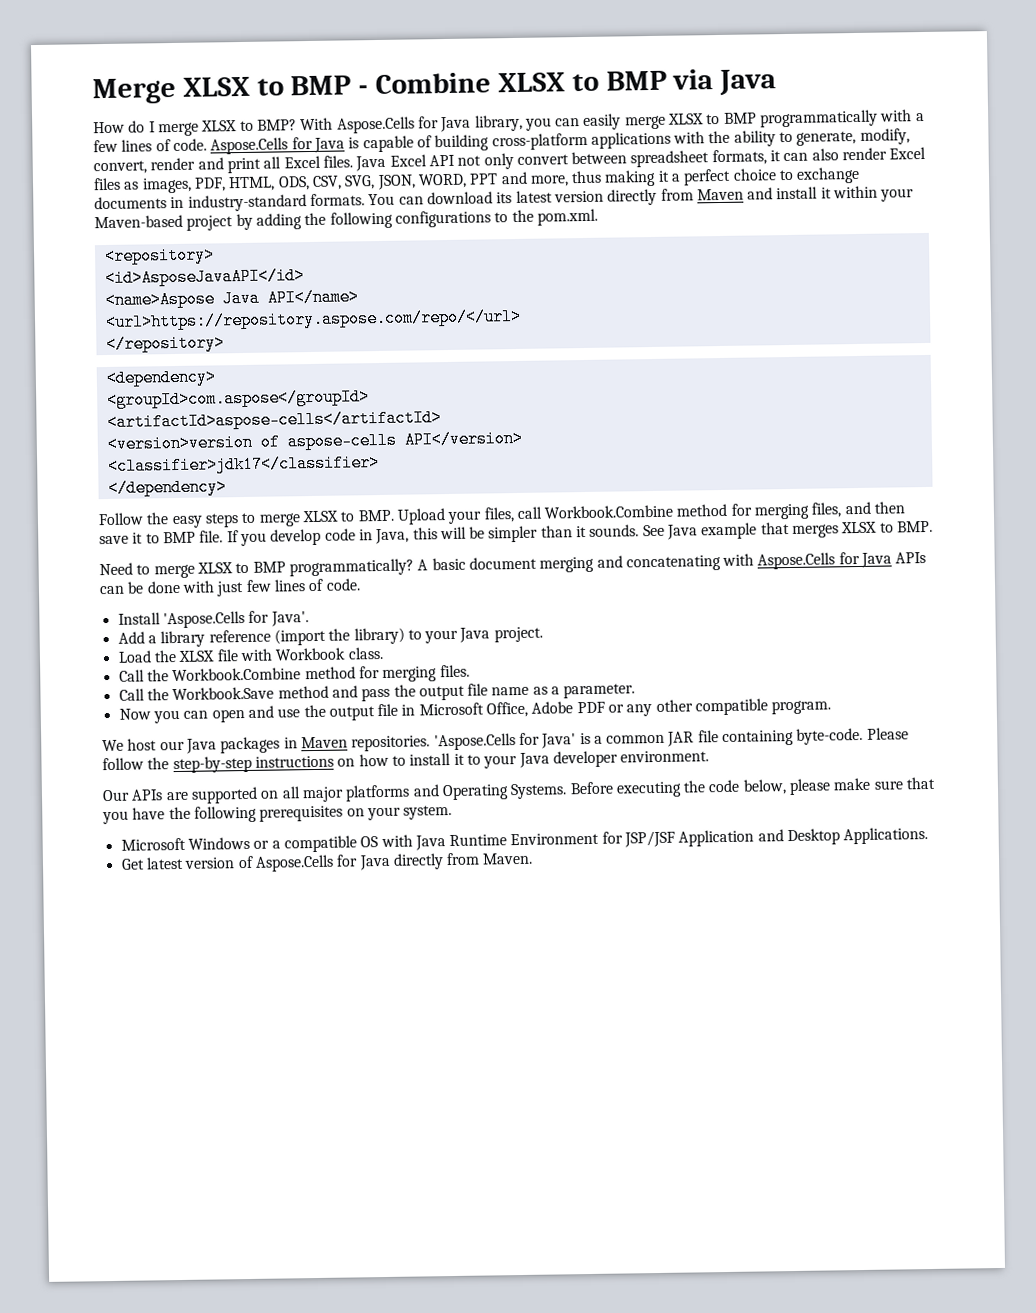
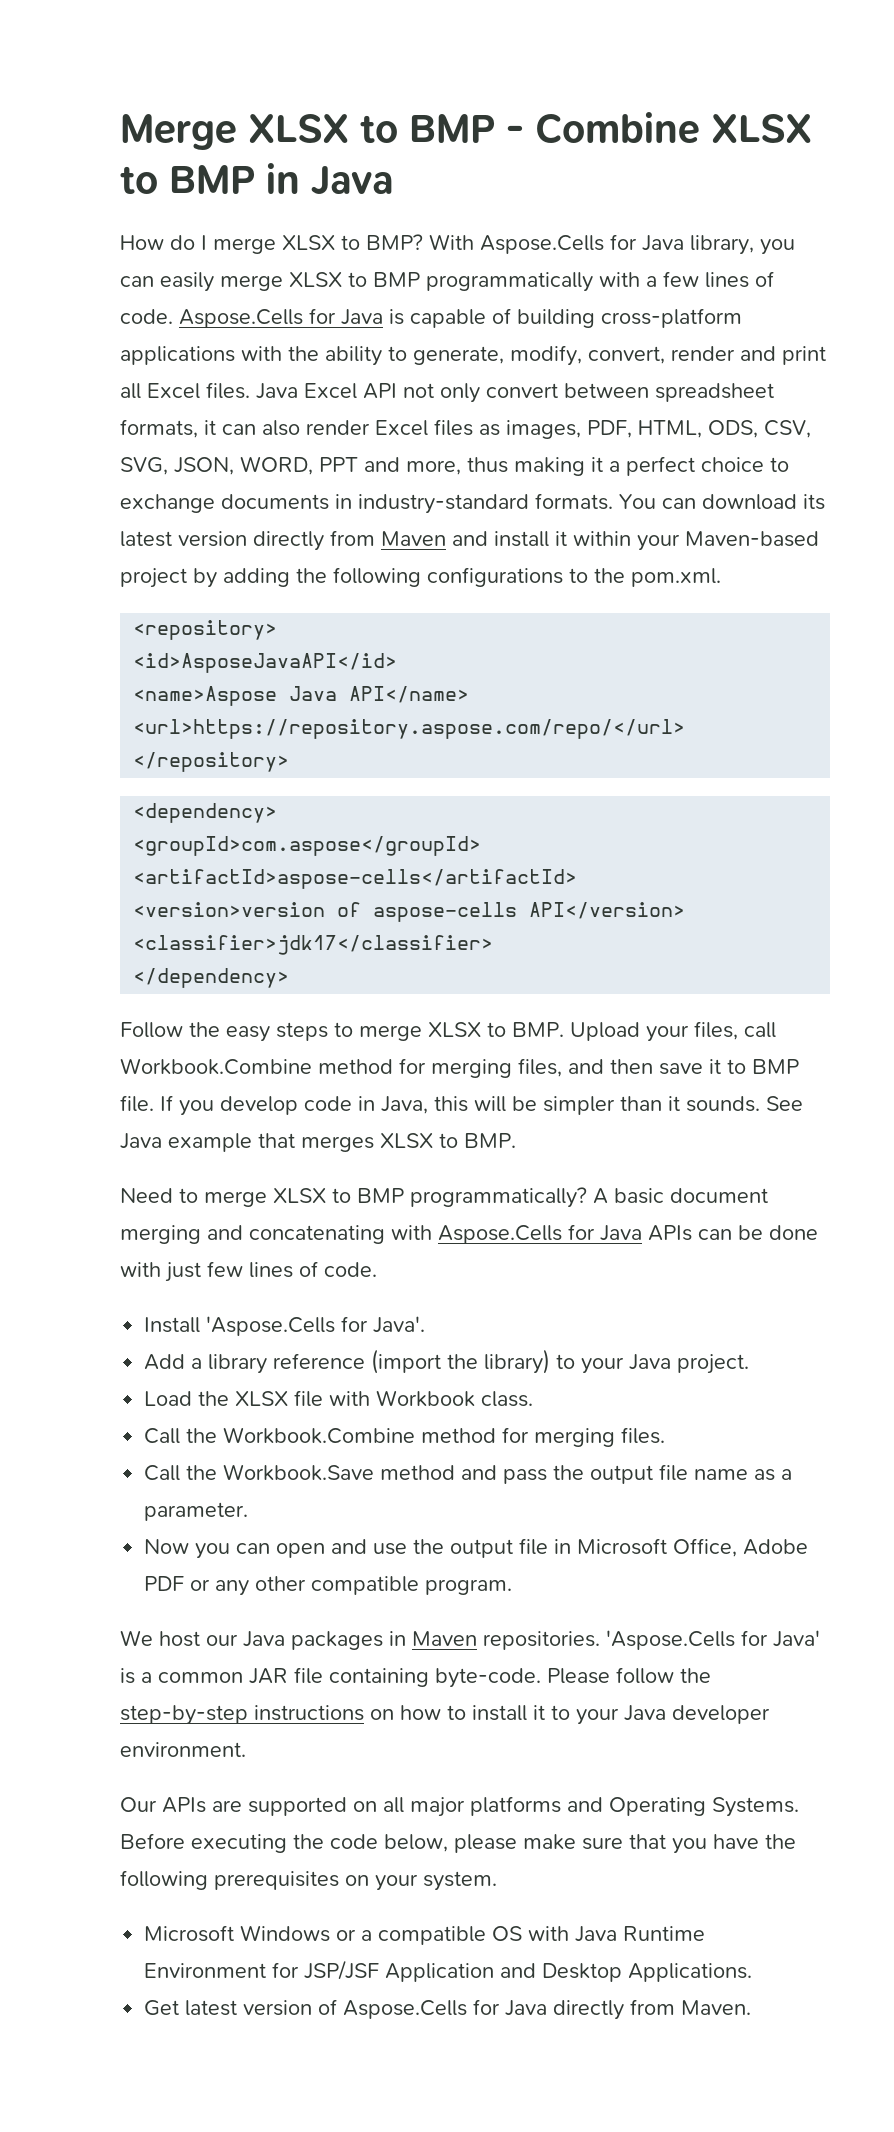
- Merge XLSX to BMP - Combine XLSX to BMP via Java
+ Merge XLSX to BMP - Combine XLSX to BMP in Java

